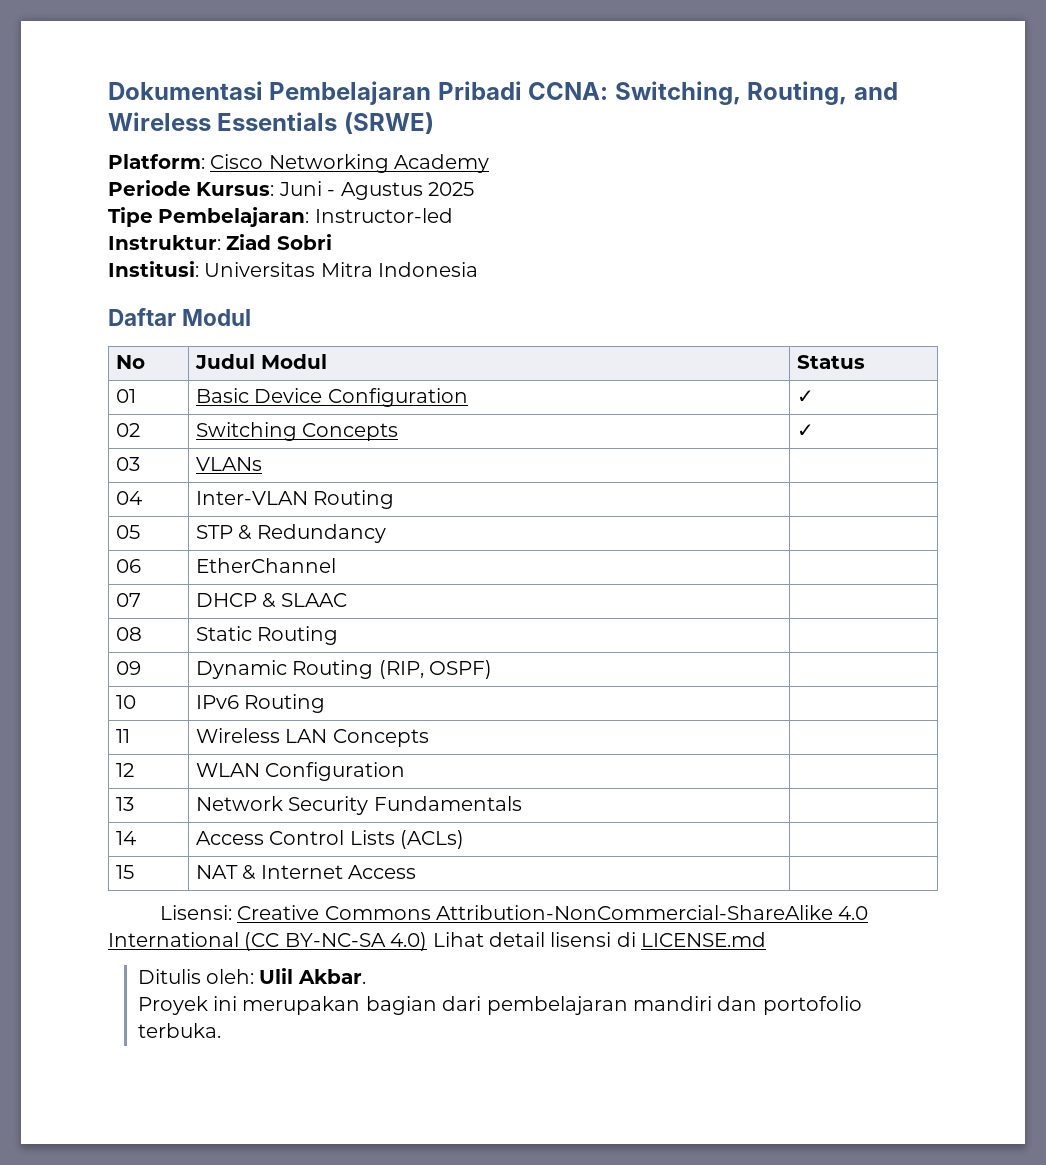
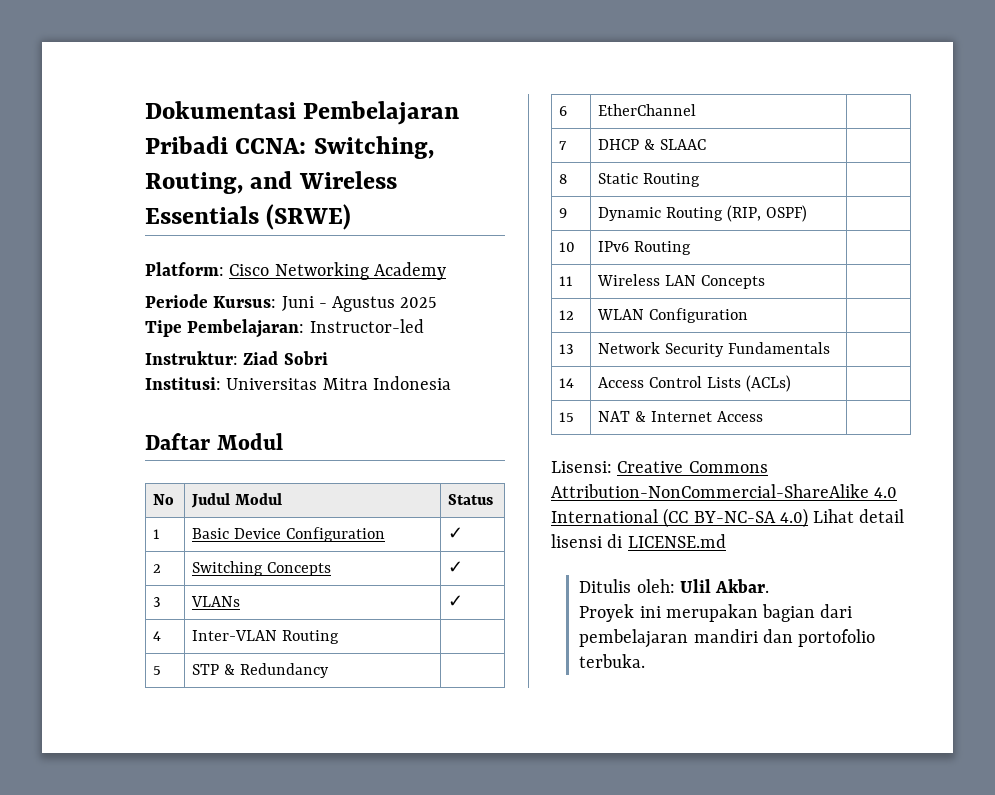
- 01 | Basic Device Configuration | ✓
+ 1 | Basic Device Configuration | ✓
- 02 | Switching Concepts | ✓
+ 2 | Switching Concepts | ✓
- 03 | VLANs |
- 04 | Inter-VLAN Routing |
+ 3 | VLANs | ✓
+ 4 | Inter-VLAN Routing |
- 05 | STP & Redundancy |
+ 5 | STP & Redundancy |
- 06 | EtherChannel |
+ 6 | EtherChannel |
- 07 | DHCP & SLAAC |
+ 7 | DHCP & SLAAC |
- 08 | Static Routing |
+ 8 | Static Routing |
- 09 | Dynamic Routing (RIP, OSPF) |
+ 9 | Dynamic Routing (RIP, OSPF) |

